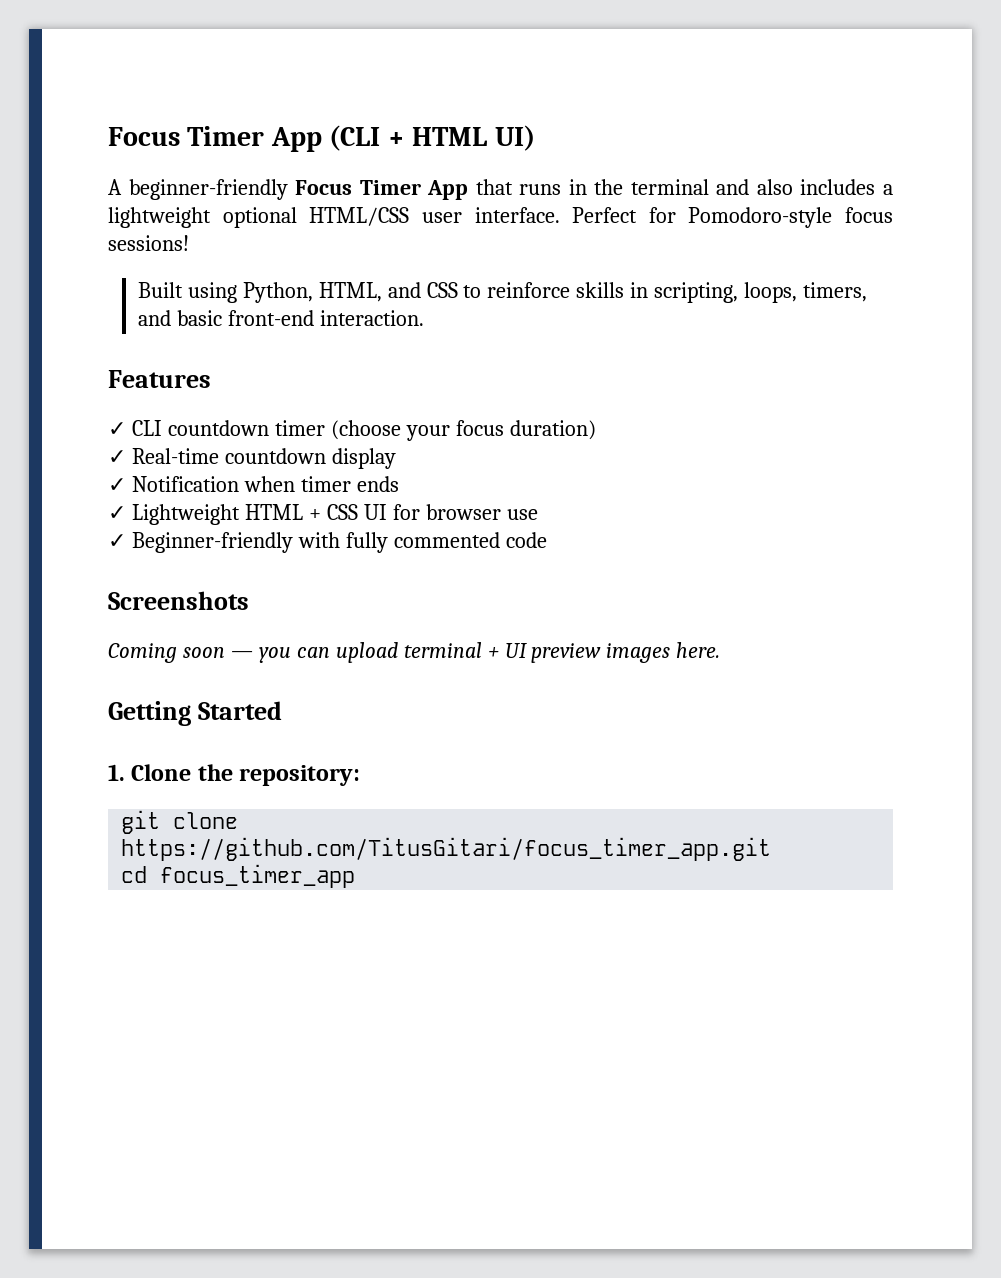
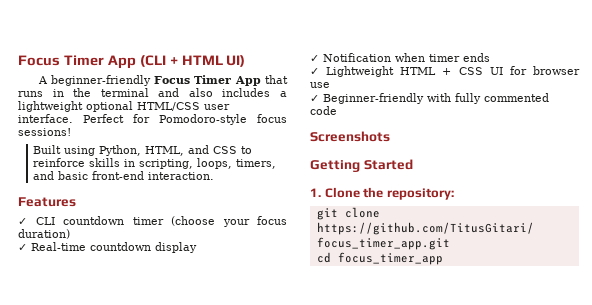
- Coming soon — you can upload terminal + UI preview images here.

